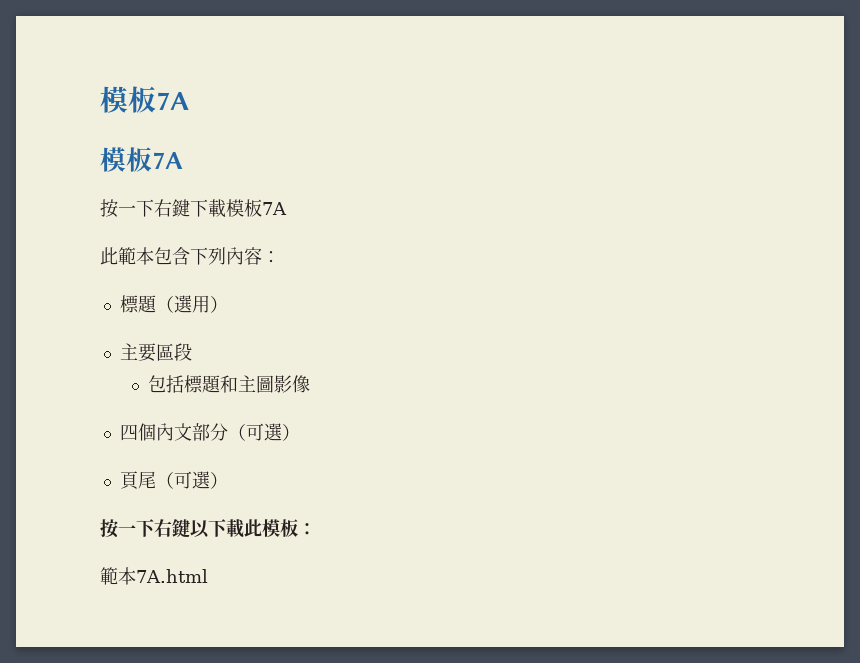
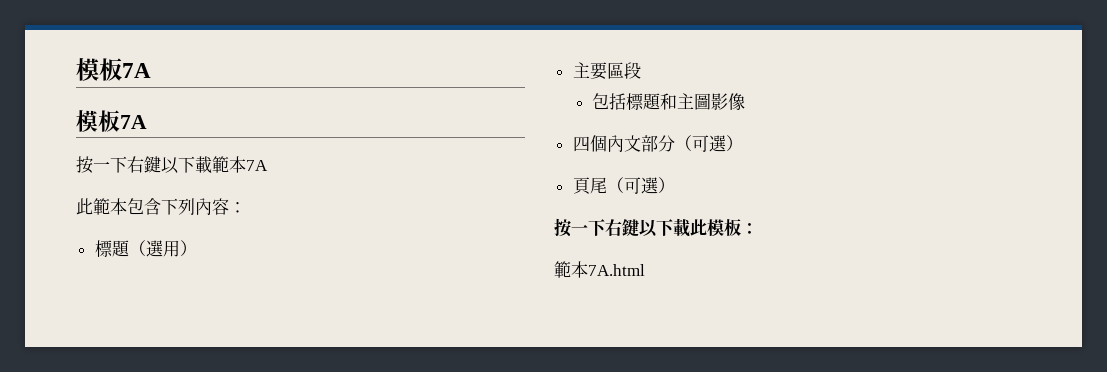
- 按一下右鍵下載模板7A
+ 按一下右鍵以下載範本7A

